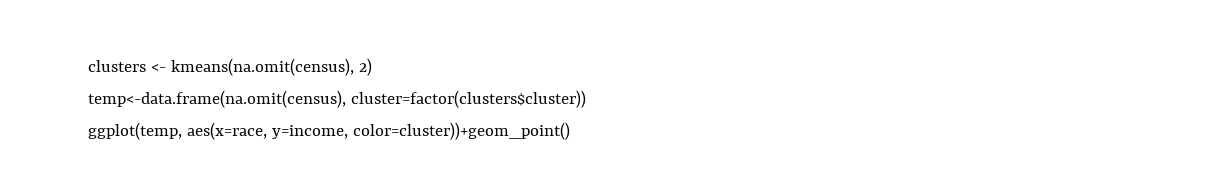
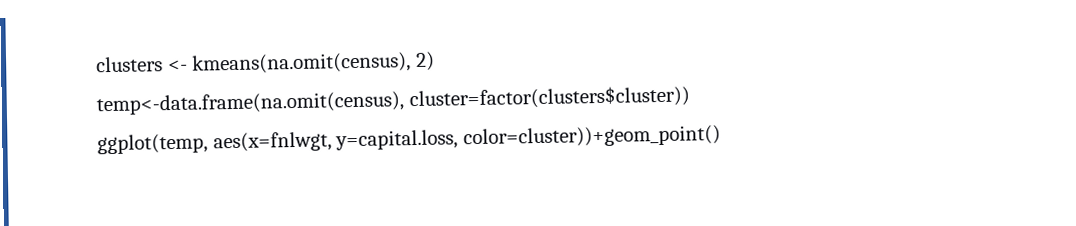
- ggplot(temp, aes(x=race, y=income, color=cluster))+geom_point()
+ ggplot(temp, aes(x=fnlwgt, y=capital.loss, color=cluster))+geom_point()

